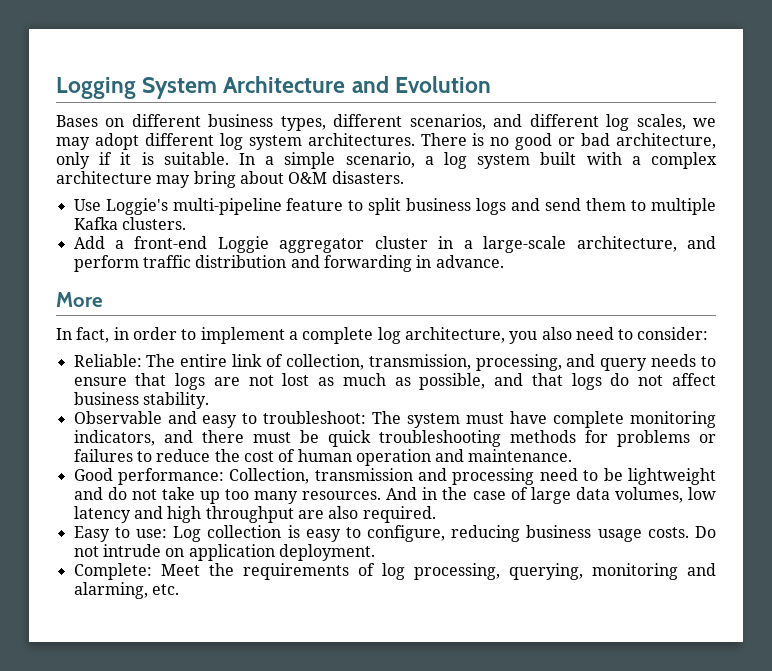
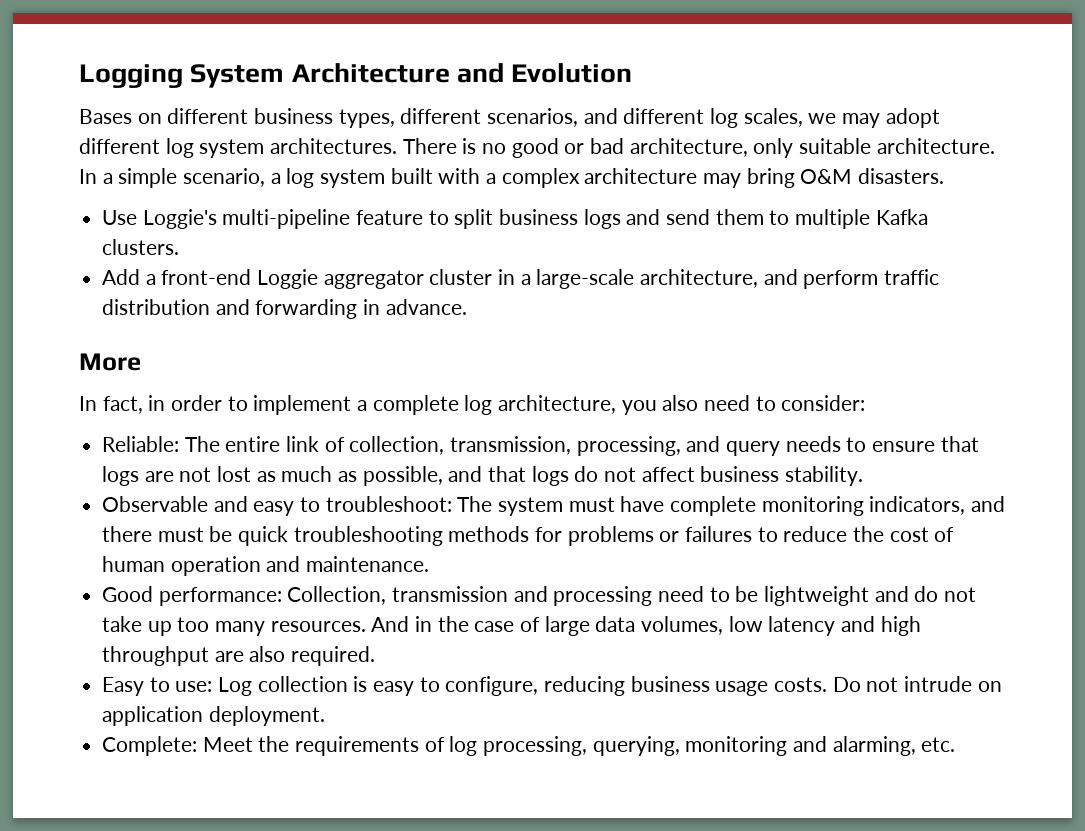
- There is no good or bad architecture, only if it is suitable.
+ There is no good or bad architecture, only suitable architecture.
- In a simple scenario, a log system built with a complex architecture may bring about O&M disasters.
+ In a simple scenario, a log system built with a complex architecture may bring O&M disasters.

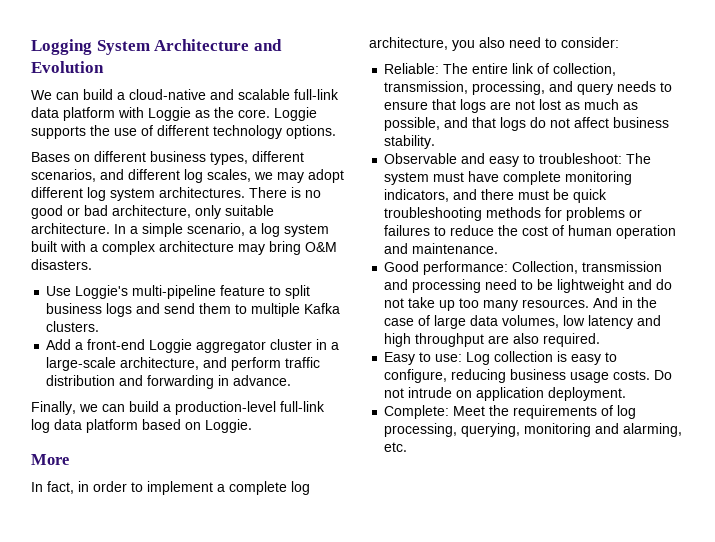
+ We can build a cloud-native and scalable full-link data platform with Loggie as the core. Loggie supports the use of different technology options.
+ Finally, we can build a production-level full-link log data platform based on Loggie.

